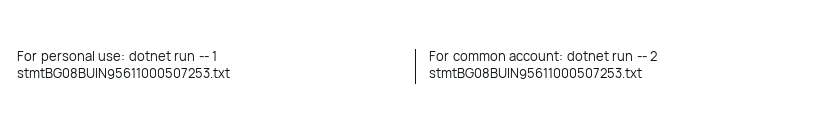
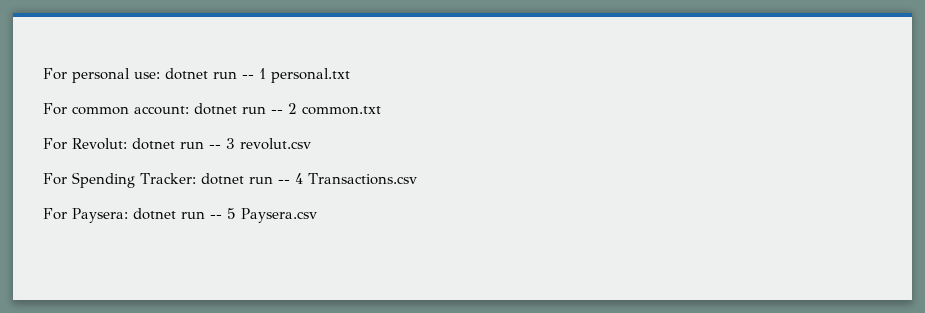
- For personal use: dotnet run -- 1 stmtBG08BUIN95611000507253.txt
+ For personal use: dotnet run -- 1 personal.txt
- For common account: dotnet run -- 2 stmtBG08BUIN95611000507253.txt
+ For common account: dotnet run -- 2 common.txt
+ For Revolut: dotnet run -- 3 revolut.csv
+ For Spending Tracker: dotnet run -- 4 Transactions.csv
+ For Paysera: dotnet run -- 5 Paysera.csv

